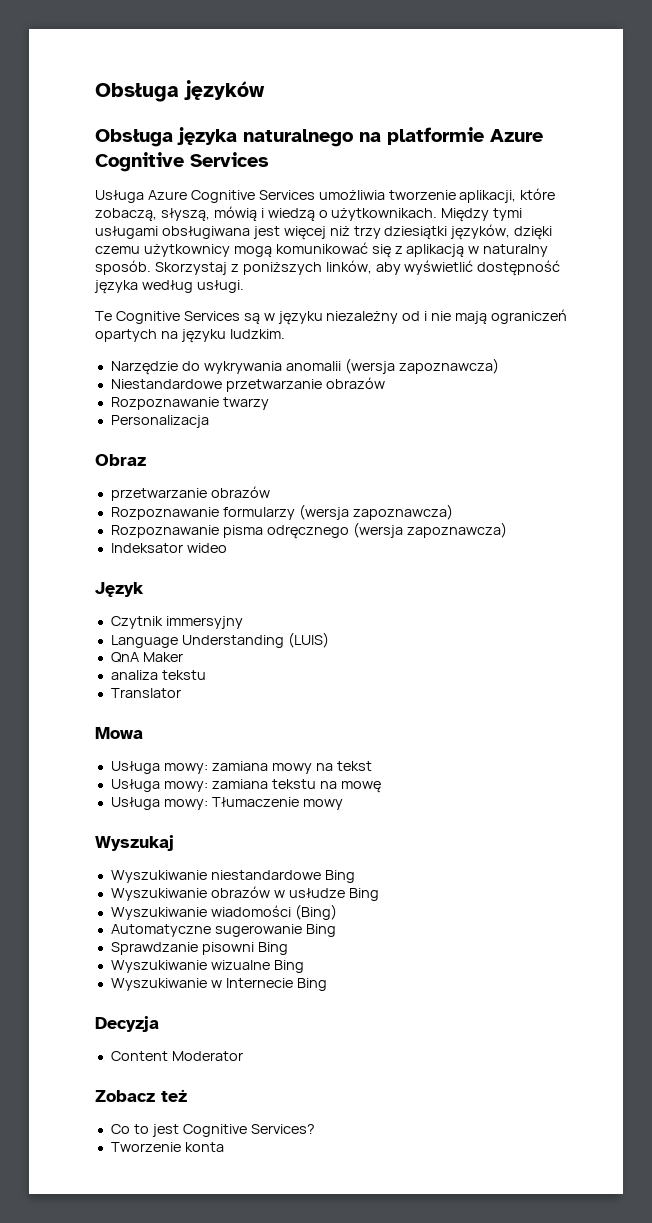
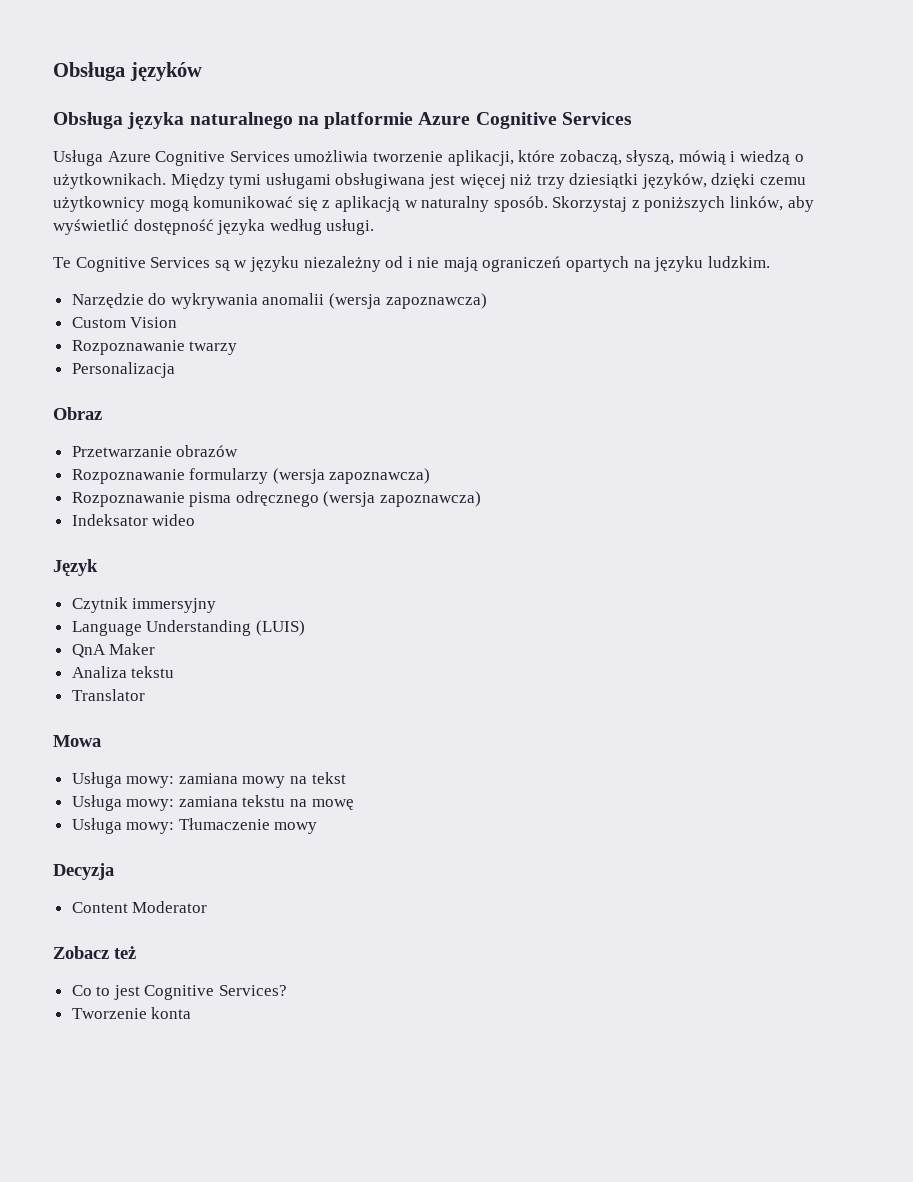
- Niestandardowe przetwarzanie obrazów
+ Custom Vision
  Obraz
- przetwarzanie obrazów
+ Przetwarzanie obrazów
- analiza tekstu
+ Analiza tekstu
- Wyszukaj
- Wyszukiwanie niestandardowe Bing
- Wyszukiwanie obrazów w usłudze Bing
- Wyszukiwanie wiadomości (Bing)
- Automatyczne sugerowanie Bing
- Sprawdzanie pisowni Bing
- Wyszukiwanie wizualne Bing
- Wyszukiwanie w Internecie Bing

